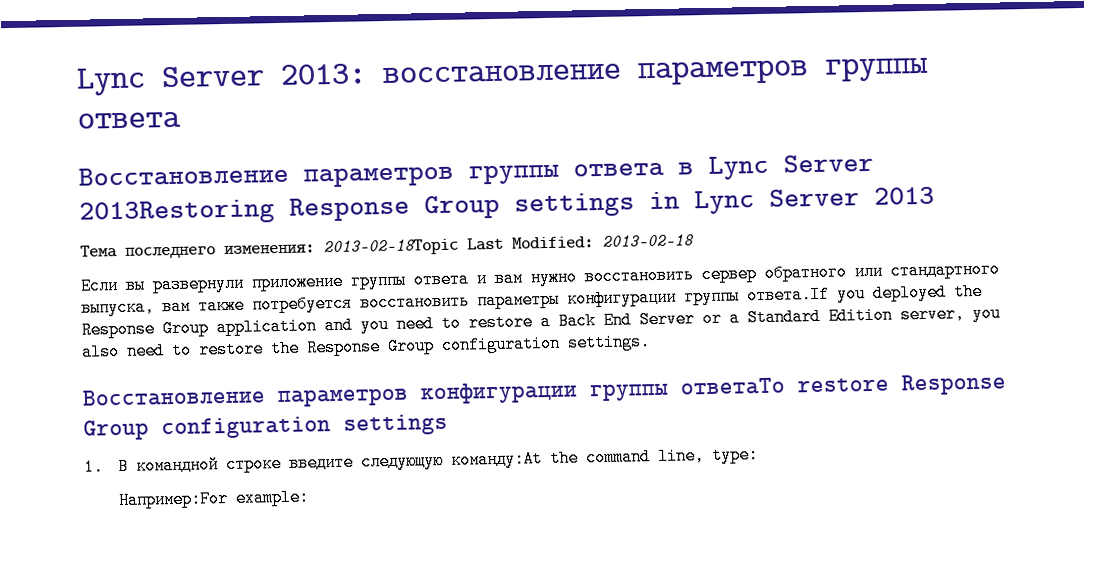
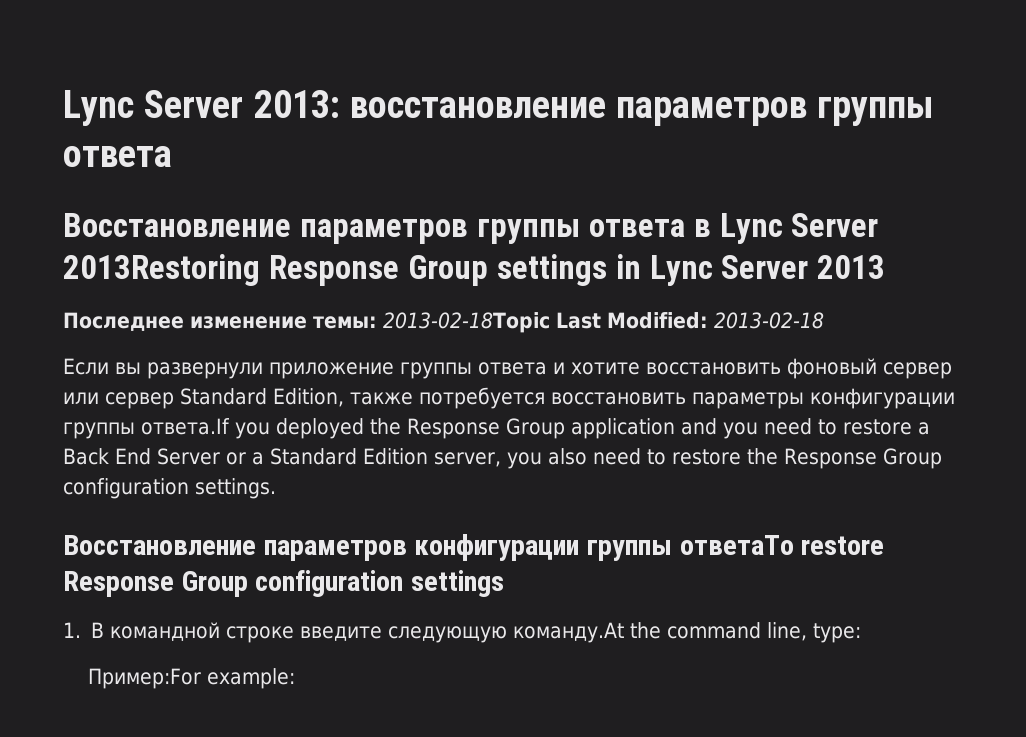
- Тема последнего изменения: 2013-02-18Topic Last Modified: 2013-02-18
+ Последнее изменение темы: 2013-02-18Topic Last Modified: 2013-02-18
- Если вы развернули приложение группы ответа и вам нужно восстановить сервер обратного или стандартного выпуска, вам также потребуется восстановить параметры конфигурации группы ответа.If you deployed the Response Group application and you need to restore a Back End Server or a Standard Edition server, you also need to restore the Response Group configuration settings.
+ Если вы развернули приложение группы ответа и хотите восстановить фоновый сервер или сервер Standard Edition, также потребуется восстановить параметры конфигурации группы ответа.If you deployed the Response Group application and you need to restore a Back End Server or a Standard Edition server, you also need to restore the Response Group configuration settings.
- 1. В командной строке введите следующую команду:At the command line, type:
+ 1. В командной строке введите следующую команду.At the command line, type:
- Например:For example:
+ Пример:For example:

